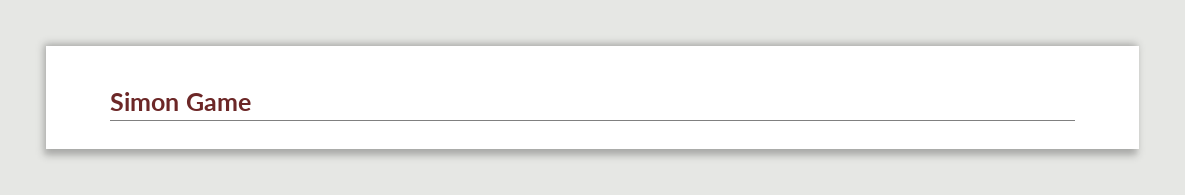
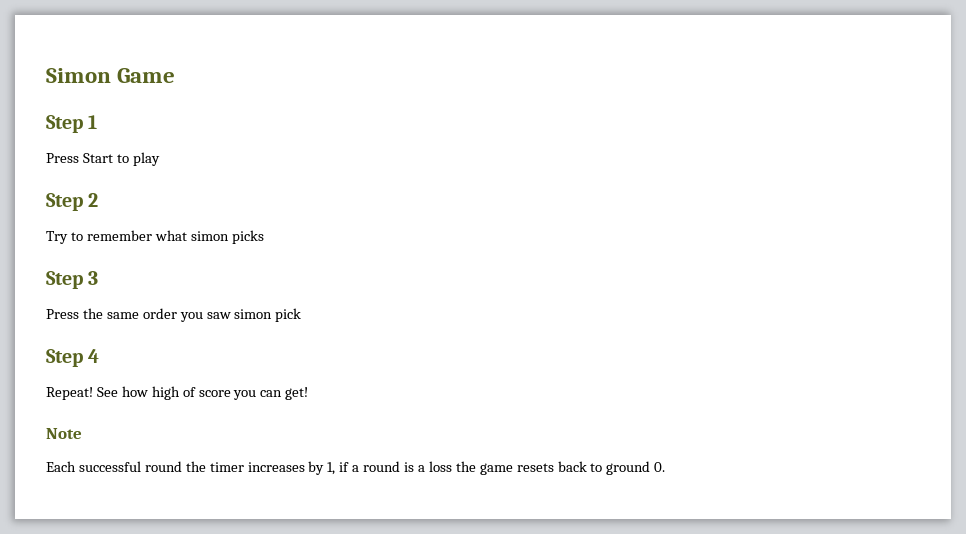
+ Step 1
+ Press Start to play
+ Step 2
+ Try to remember what simon picks
+ Step 3
+ Press the same order you saw simon pick
+ Step 4
+ Repeat! See how high of score you can get!
+ Note
+ Each successful round the timer increases by 1, if a round is a loss the game resets back to ground 0.

